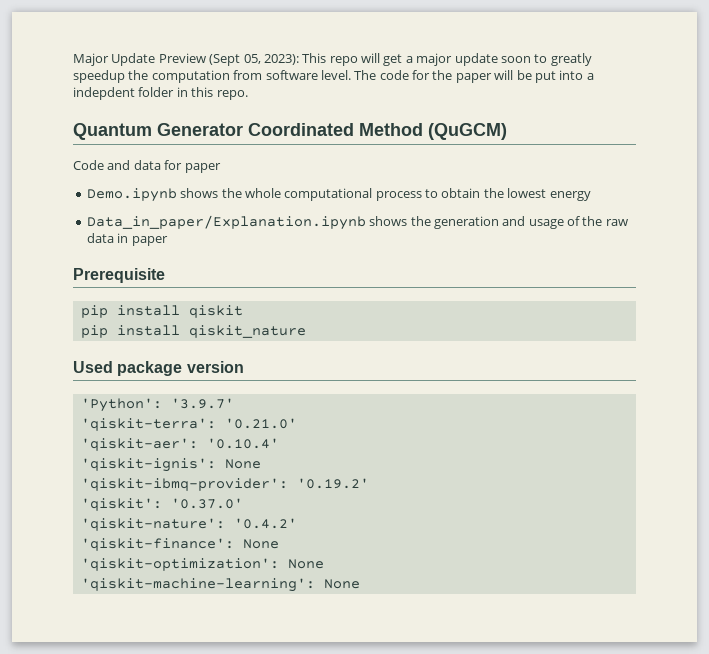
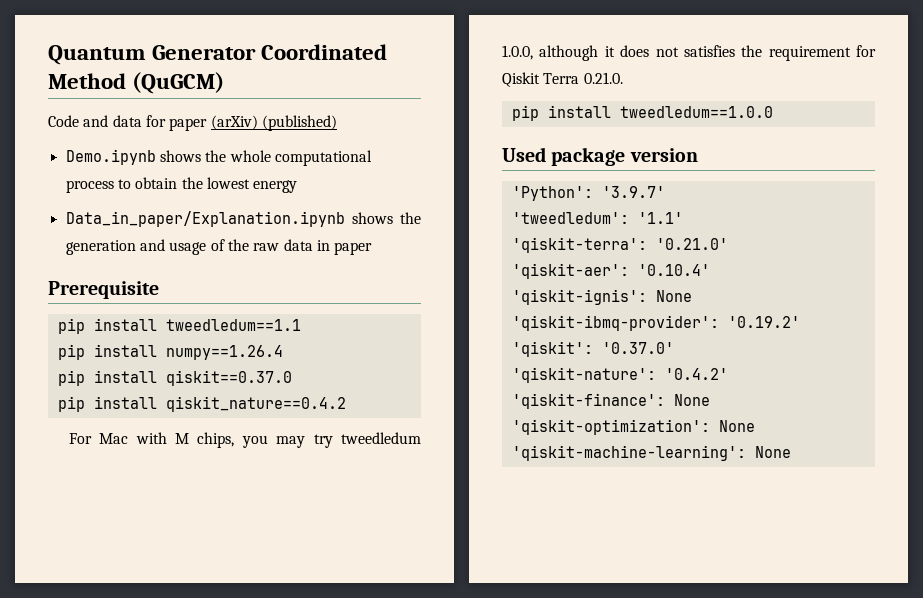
- Major Update Preview (Sept 05, 2023): This repo will get a major update soon to greatly speedup the computation from software level. The code for the paper will be put into a indepdent folder in this repo.
- Code and data for paper
+ Code and data for paper (arXiv) (published)
- pip install qiskit
- pip install qiskit_nature
+ pip install tweedledum==1.1
+ pip install numpy==1.26.4
+ pip install qiskit==0.37.0
+ pip install qiskit_nature==0.4.2
+ For Mac with M chips, you may try tweedledum 1.0.0, although it does not satisfies the requirement for Qiskit Terra 0.21.0.
+ pip install tweedledum==1.0.0
+ 'tweedledum': '1.1'

